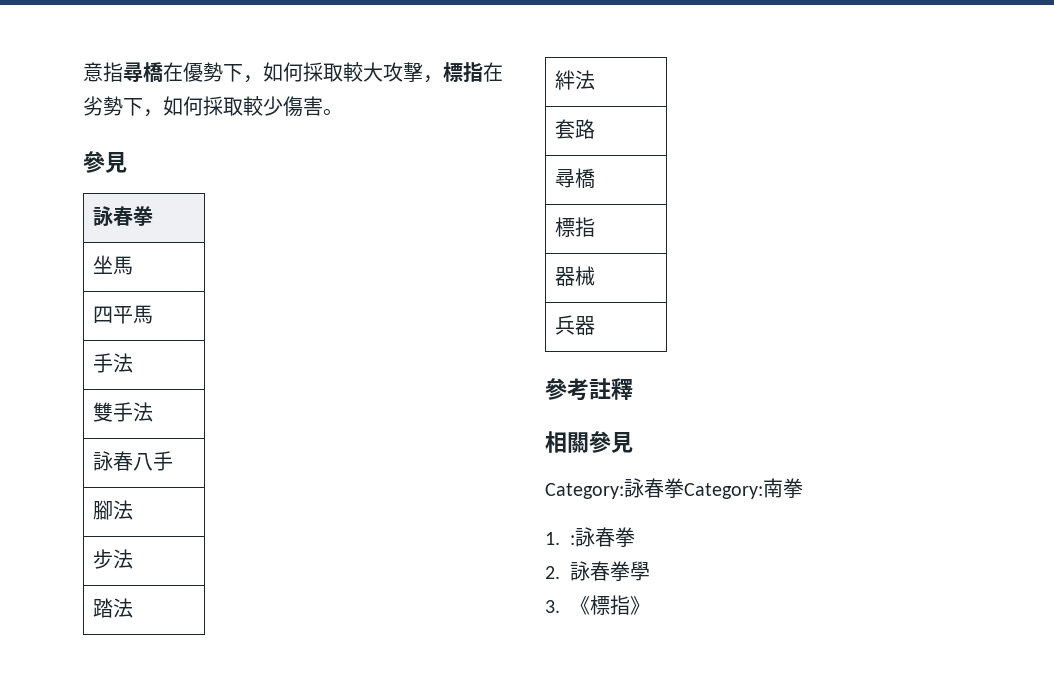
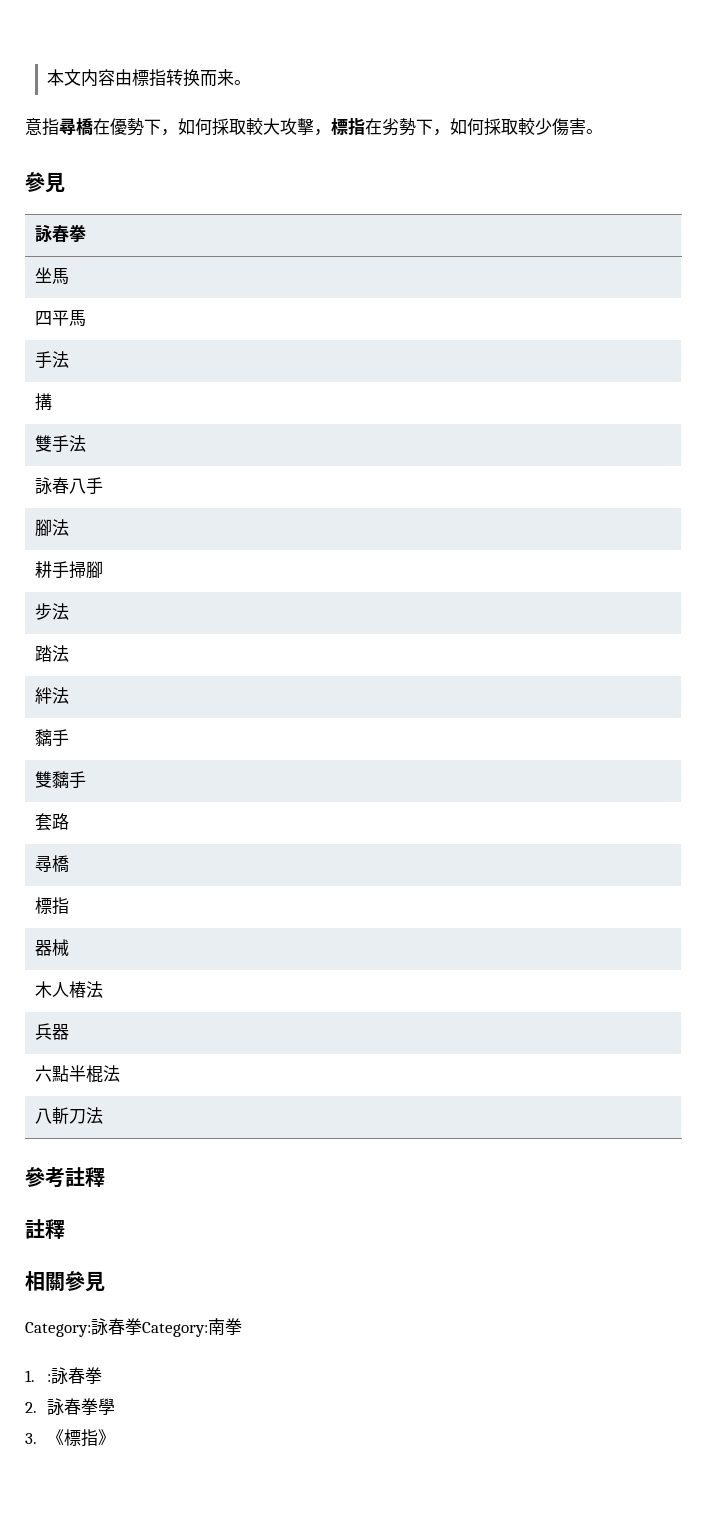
+ 本文内容由標指转换而来。
+ 搆
+ 耕手掃腳
  絆法
+ 黐手
+ 雙黐手
+ 木人樁法
+ 六點半棍法
+ 八斬刀法
  參考註釋
+ 註釋

